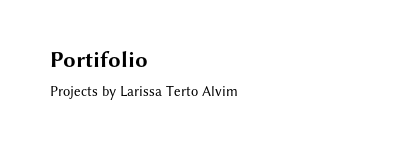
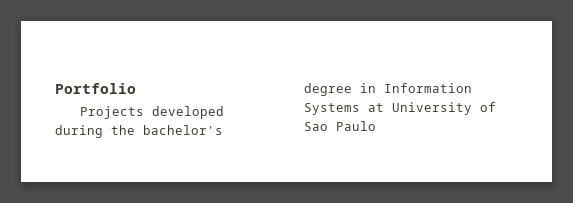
- Portifolio
+ Portfolio
- Projects by Larissa Terto Alvim
+ Projects developed during the bachelor's degree in Information Systems at University of Sao Paulo

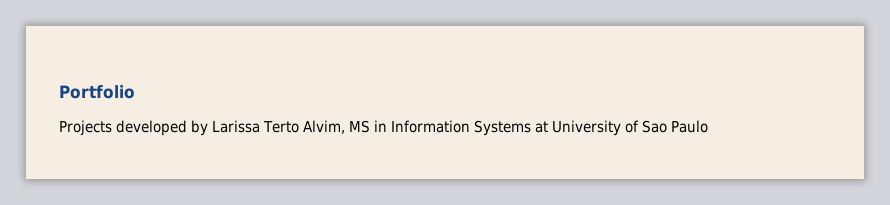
- Projects developed during the bachelor's degree in Information Systems at University of Sao Paulo
+ Projects developed by Larissa Terto Alvim, MS in Information Systems at University of Sao Paulo

